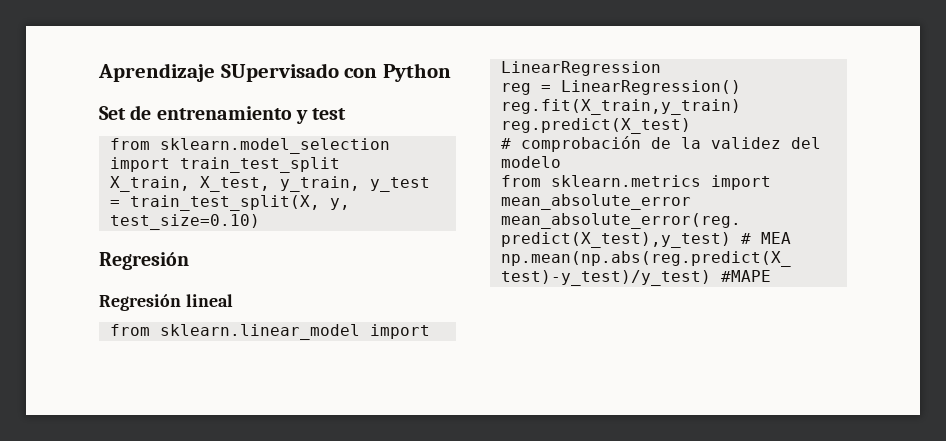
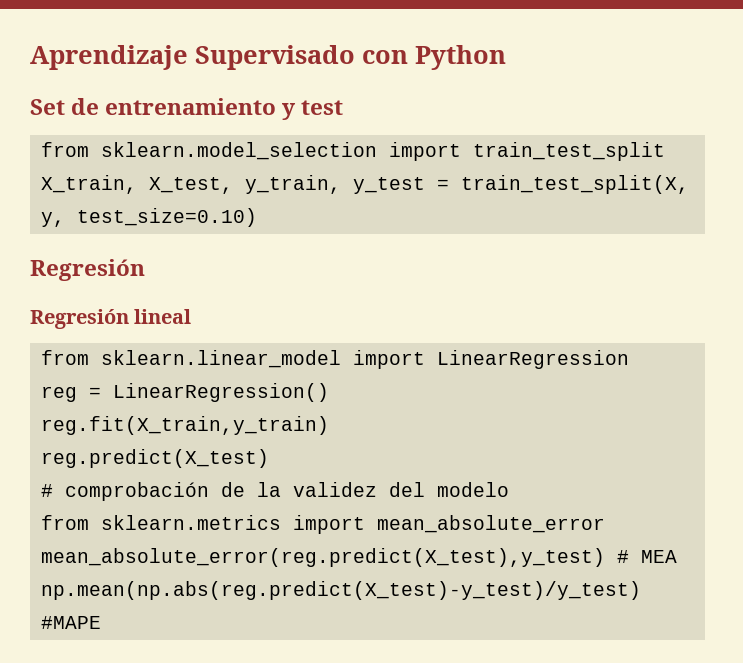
- Aprendizaje SUpervisado con Python
+ Aprendizaje Supervisado con Python

